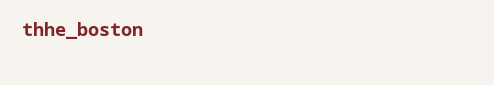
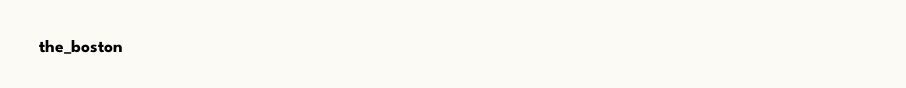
- thhe_boston
+ the_boston

